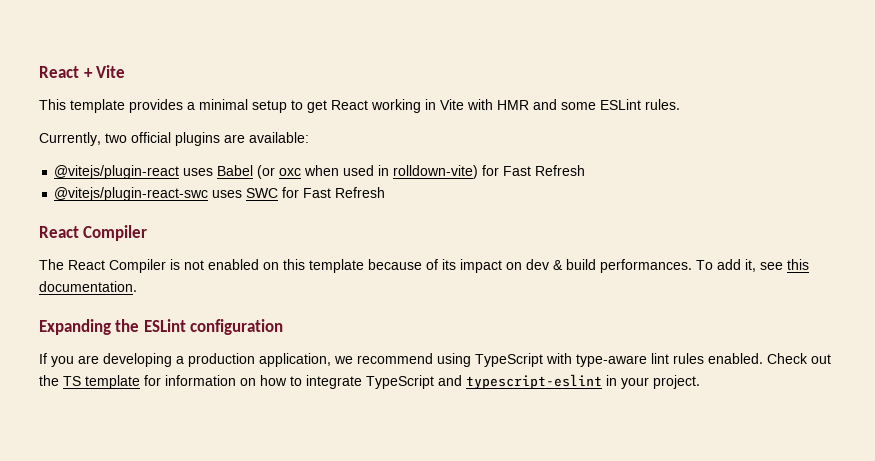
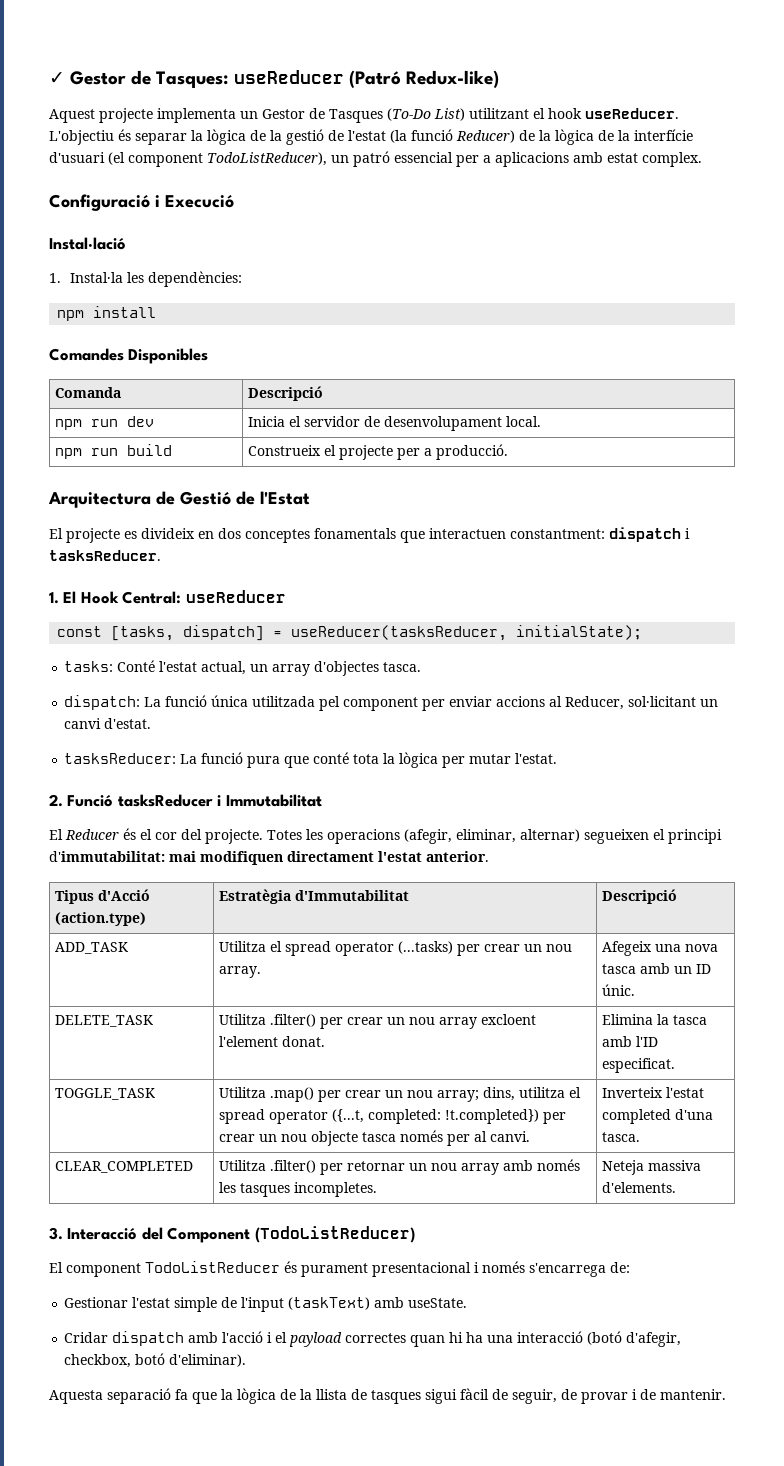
- React + Vite
- This template provides a minimal setup to get React working in Vite with HMR and some ESLint rules.
- Currently, two official plugins are available:
- @vitejs/plugin-react uses Babel (or oxc when used in rolldown-vite) for Fast Refresh
- @vitejs/plugin-react-swc uses SWC for Fast Refresh
- React Compiler
- The React Compiler is not enabled on this template because of its impact on dev & build performances. To add it, see this documentation.
- Expanding the ESLint configuration
- If you are developing a production application, we recommend using TypeScript with type-aware lint rules enabled. Check out the TS template for information on how to integrate TypeScript and typescript-eslint in your project.
+ ✓ Gestor de Tasques: useReducer (Patró Redux-like)
+ Aquest projecte implementa un Gestor de Tasques (To-Do List) utilitzant el hook useReducer. L'objectiu és separar la lògica de la gestió de l'estat (la funció Reducer) de la lògica de la interfície d'usuari (el component TodoListReducer), un patró essencial per a aplicacions amb estat complex.
+ Configuració i Execució
+ Instal·lació
+ 1. Instal·la les dependències:
+ npm install
+ Comandes Disponibles
+ Comanda | Descripció
+ npm run dev | Inicia el servidor de desenvolupament local.
+ npm run build | Construeix el projecte per a producció.
+ Arquitectura de Gestió de l'Estat
+ El projecte es divideix en dos conceptes fonamentals que interactuen constantment: dispatch i tasksReducer.
+ 1. El Hook Central: useReducer
+ const [tasks, dispatch] = useReducer(tasksReducer, initialState);
+ tasks: Conté l'estat actual, un array d'objectes tasca.
+ dispatch: La funció única utilitzada pel component per enviar accions al Reducer, sol·licitant un canvi d'estat.
+ tasksReducer: La funció pura que conté tota la lògica per mutar l'estat.
+ 2. Funció tasksReducer i Immutabilitat
+ El Reducer és el cor del projecte. Totes les operacions (afegir, eliminar, alternar) segueixen el principi d'immutabilitat: mai modifiquen directament l'estat anterior.
+ Tipus d'Acció (action.type) | Estratègia d'Immutabilitat | Descripció
+ ADD_TASK | Utilitza el spread operator (...tasks) per crear un nou array. | Afegeix una nova tasca amb un ID únic.
+ DELETE_TASK | Utilitza .filter() per crear un nou array excloent l'element donat. | Elimina la tasca amb l'ID especificat.
+ TOGGLE_TASK | Utilitza .map() per crear un nou array; dins, utilitza el spread operator ({...t, completed: !t.completed}) per crear un nou objecte tasca només per al canvi. | Inverteix l'estat completed d'una tasca.
+ CLEAR_COMPLETED | Utilitza .filter() per retornar un nou array amb només les tasques incompletes. | Neteja massiva d'elements.
+ 3. Interacció del Component (TodoListReducer)
+ El component TodoListReducer és purament presentacional i només s'encarrega de:
+ Gestionar l'estat simple de l'input (taskText) amb useState.
+ Cridar dispatch amb l'acció i el payload correctes quan hi ha una interacció (botó d'afegir, checkbox, botó d'eliminar).
+ Aquesta separació fa que la lògica de la llista de tasques sigui fàcil de seguir, de provar i de mantenir.

